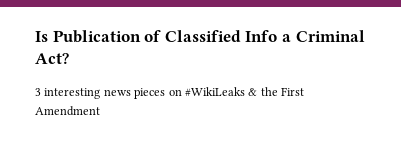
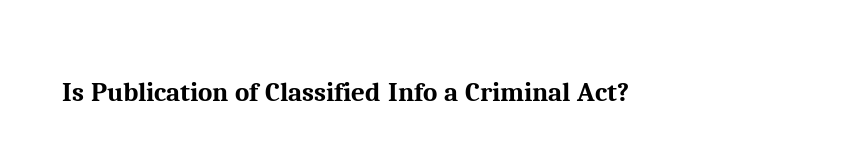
- 3 interesting news pieces on #WikiLeaks & the First Amendment

